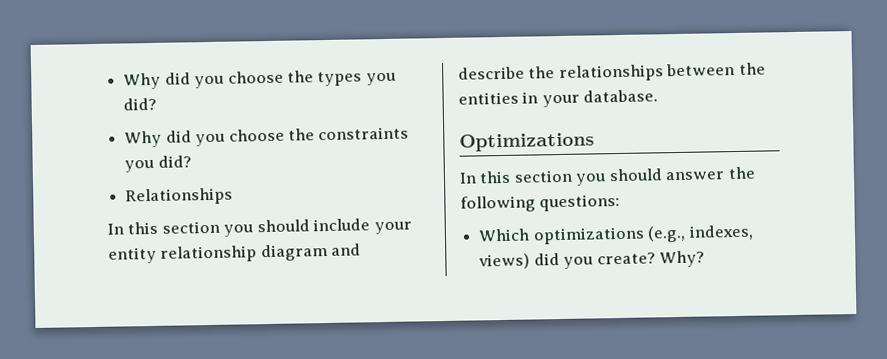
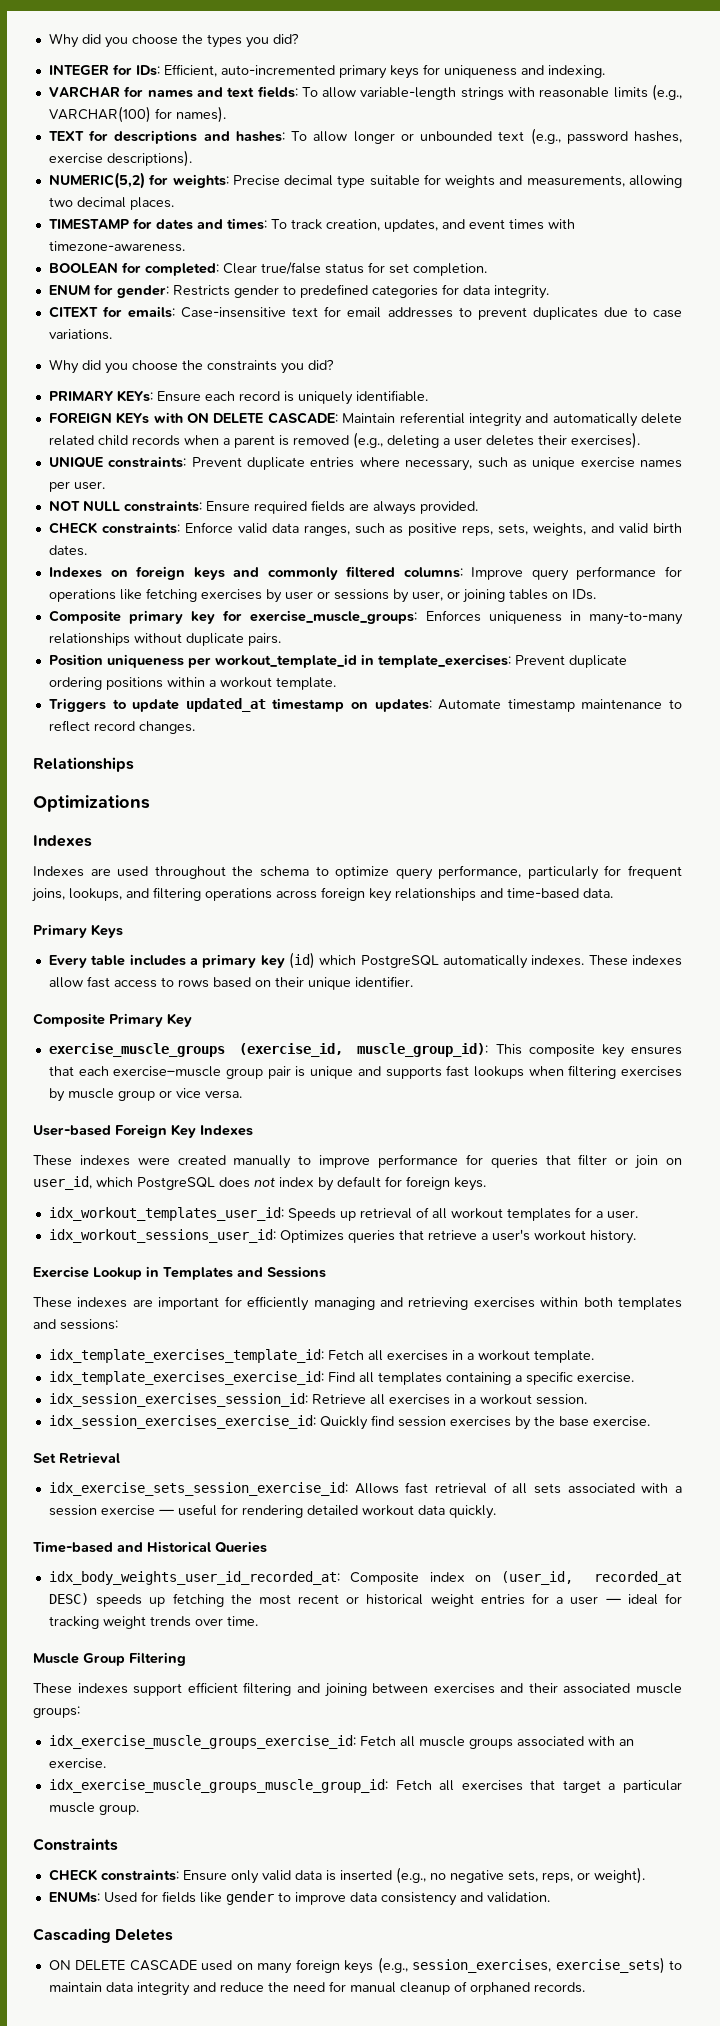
+ INTEGER for IDs: Efficient, auto-incremented primary keys for uniqueness and indexing.
+ VARCHAR for names and text fields: To allow variable-length strings with reasonable limits (e.g., VARCHAR(100) for names).
+ TEXT for descriptions and hashes: To allow longer or unbounded text (e.g., password hashes, exercise descriptions).
+ NUMERIC(5,2) for weights: Precise decimal type suitable for weights and measurements, allowing two decimal places.
+ TIMESTAMP for dates and times: To track creation, updates, and event times with timezone-awareness.
+ BOOLEAN for completed: Clear true/false status for set completion.
+ ENUM for gender: Restricts gender to predefined categories for data integrity.
+ CITEXT for emails: Case-insensitive text for email addresses to prevent duplicates due to case variations.
+ PRIMARY KEYs: Ensure each record is uniquely identifiable.
+ FOREIGN KEYs with ON DELETE CASCADE: Maintain referential integrity and automatically delete related child records when a parent is removed (e.g., deleting a user deletes their exercises).
+ UNIQUE constraints: Prevent duplicate entries where necessary, such as unique exercise names per user.
+ NOT NULL constraints: Ensure required fields are always provided.
+ CHECK constraints: Enforce valid data ranges, such as positive reps, sets, weights, and valid birth dates.
+ Indexes on foreign keys and commonly filtered columns: Improve query performance for operations like fetching exercises by user or sessions by user, or joining tables on IDs.
+ Composite primary key for exercise_muscle_groups: Enforces uniqueness in many-to-many relationships without duplicate pairs.
+ Position uniqueness per workout_template_id in template_exercises: Prevent duplicate ordering positions within a workout template.
+ Triggers to update updated_at timestamp on updates: Automate timestamp maintenance to reflect record changes.
  Relationships
- In this section you should include your entity relationship diagram and describe the relationships between the entities in your database.
  Optimizations
- In this section you should answer the following questions:
- Which optimizations (e.g., indexes, views) did you create? Why?
+ Indexes
+ Indexes are used throughout the schema to optimize query performance, particularly for frequent joins, lookups, and filtering operations across foreign key relationships and time-based data.
+ Primary Keys
+ Every table includes a primary key (id) which PostgreSQL automatically indexes. These indexes allow fast access to rows based on their unique identifier.
+ Composite Primary Key
+ exercise_muscle_groups (exercise_id, muscle_group_id): This composite key ensures that each exercise–muscle group pair is unique and supports fast lookups when filtering exercises by muscle group or vice versa.
+ User-based Foreign Key Indexes
+ These indexes were created manually to improve performance for queries that filter or join on user_id, which PostgreSQL does not index by default for foreign keys.
+ idx_workout_templates_user_id: Speeds up retrieval of all workout templates for a user.
+ idx_workout_sessions_user_id: Optimizes queries that retrieve a user's workout history.
+ Exercise Lookup in Templates and Sessions
+ These indexes are important for efficiently managing and retrieving exercises within both templates and sessions:
+ idx_template_exercises_template_id: Fetch all exercises in a workout template.
+ idx_template_exercises_exercise_id: Find all templates containing a specific exercise.
+ idx_session_exercises_session_id: Retrieve all exercises in a workout session.
+ idx_session_exercises_exercise_id: Quickly find session exercises by the base exercise.
+ Set Retrieval
+ idx_exercise_sets_session_exercise_id: Allows fast retrieval of all sets associated with a session exercise — useful for rendering detailed workout data quickly.
+ Time-based and Historical Queries
+ idx_body_weights_user_id_recorded_at: Composite index on (user_id, recorded_at DESC) speeds up fetching the most recent or historical weight entries for a user — ideal for tracking weight trends over time.
+ Muscle Group Filtering
+ These indexes support efficient filtering and joining between exercises and their associated muscle groups:
+ idx_exercise_muscle_groups_exercise_id: Fetch all muscle groups associated with an exercise.
+ idx_exercise_muscle_groups_muscle_group_id: Fetch all exercises that target a particular muscle group.
+ Constraints
+ CHECK constraints: Ensure only valid data is inserted (e.g., no negative sets, reps, or weight).
+ ENUMs: Used for fields like gender to improve data consistency and validation.
+ Cascading Deletes
+ ON DELETE CASCADE used on many foreign keys (e.g., session_exercises, exercise_sets) to maintain data integrity and reduce the need for manual cleanup of orphaned records.

